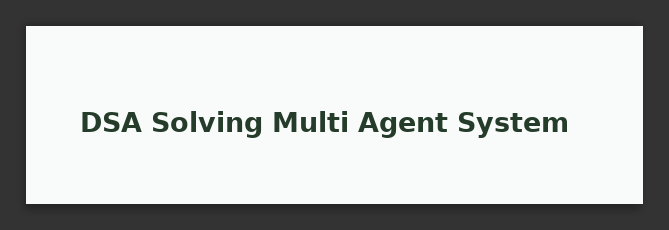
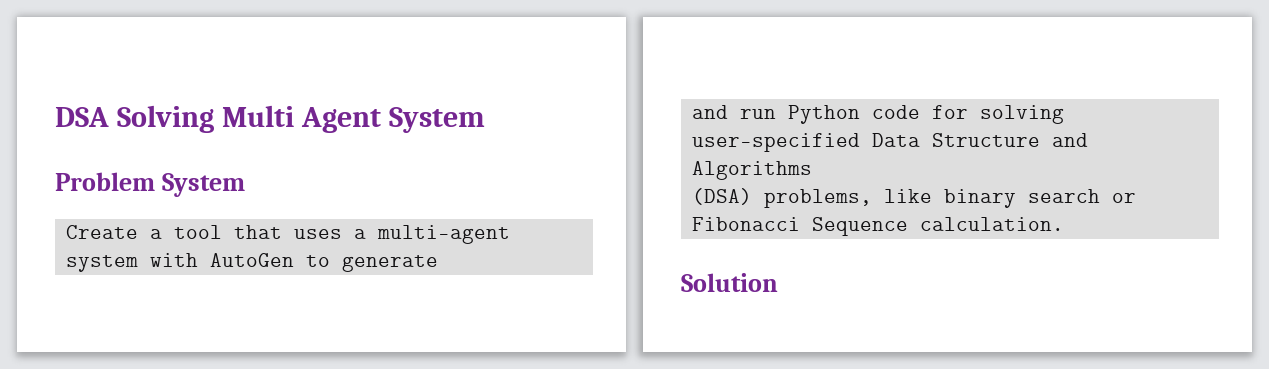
+ Problem System
+ Create a tool that uses a multi-agent system with AutoGen to generate
+ and run Python code for solving user-specified Data Structure and Algorithms
+ (DSA) problems, like binary search or Fibonacci Sequence calculation.
+ Solution

